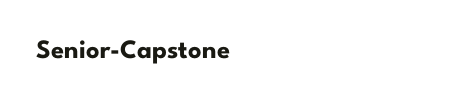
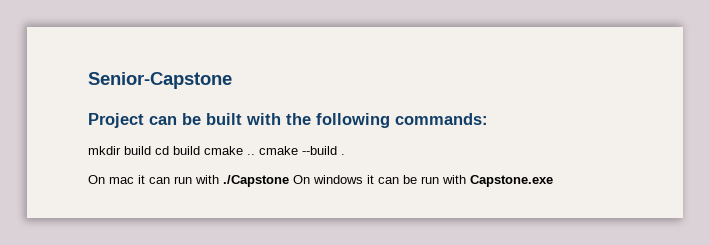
+ Project can be built with the following commands:
+ mkdir build cd build cmake .. cmake --build .
+ On mac it can run with ./Capstone On windows it can be run with Capstone.exe

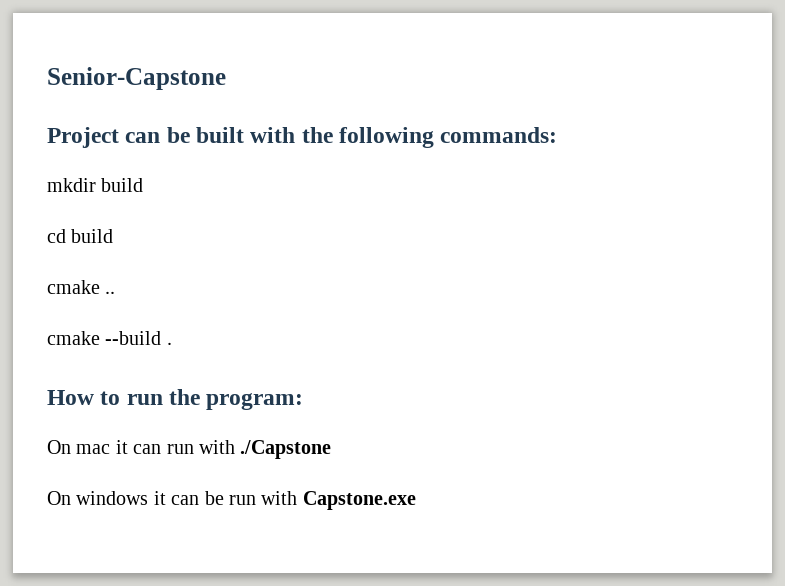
- mkdir build cd build cmake .. cmake --build .
+ mkdir build
+ cd build
+ cmake ..
+ cmake --build .
+ How to run the program:
- On mac it can run with ./Capstone On windows it can be run with Capstone.exe
+ On mac it can run with ./Capstone
+ On windows it can be run with Capstone.exe

